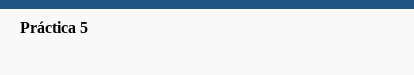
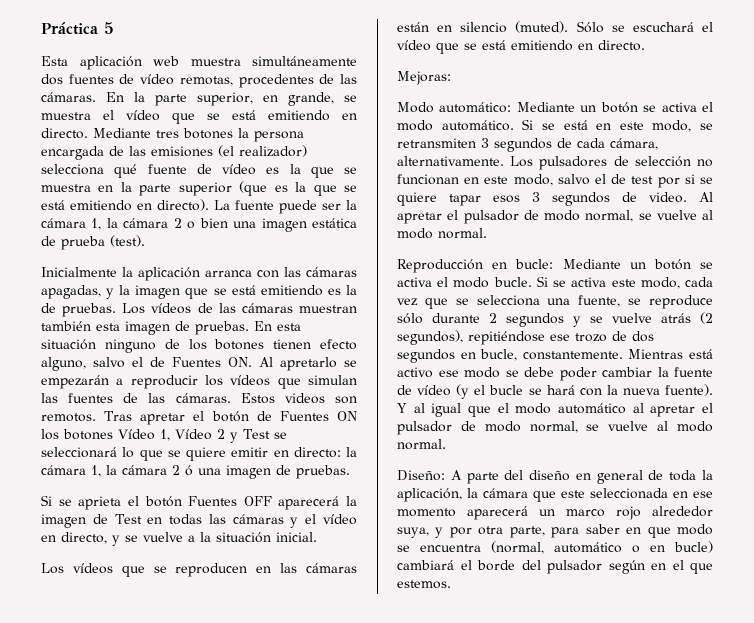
+ Esta aplicación web muestra simultáneamente dos fuentes de vídeo remotas, procedentes de las cámaras. En la parte superior, en grande, se muestra el vídeo que se está emitiendo en directo. Mediante tres botones la persona encargada de las emisiones (el realizador) selecciona qué fuente de vídeo es la que se muestra en la parte superior (que es la que se está emitiendo en directo). La fuente puede ser la cámara 1, la cámara 2 o bien una imagen estática de prueba (test).
+ Inicialmente la aplicación arranca con las cámaras apagadas, y la imagen que se está emitiendo es la de pruebas. Los vídeos de las cámaras muestran también esta imagen de pruebas. En esta situación ninguno de los botones tienen efecto alguno, salvo el de Fuentes ON. Al apretarlo se empezarán a reproducir los vídeos que simulan las fuentes de las cámaras. Estos videos son remotos. Tras apretar el botón de Fuentes ON los botones Vídeo 1, Vídeo 2 y Test se seleccionará lo que se quiere emitir en directo: la cámara 1, la cámara 2 ó una imagen de pruebas.
+ Si se aprieta el botón Fuentes OFF aparecerá la imagen de Test en todas las cámaras y el vídeo en directo, y se vuelve a la situación inicial.
+ Los vídeos que se reproducen en las cámaras están en silencio (muted). Sólo se escuchará el vídeo que se está emitiendo en directo.
+ Mejoras:
+ Modo automático: Mediante un botón se activa el modo automático. Si se está en este modo, se retransmiten 3 segundos de cada cámara, alternativamente. Los pulsadores de selección no funcionan en este modo, salvo el de test por si se quiere tapar esos 3 segundos de video. Al apretar el pulsador de modo normal, se vuelve al modo normal.
+ Reproducción en bucle: Mediante un botón se activa el modo bucle. Si se activa este modo, cada vez que se selecciona una fuente, se reproduce sólo durante 2 segundos y se vuelve atrás (2 segundos), repitiéndose ese trozo de dos segundos en bucle, constantemente. Mientras está activo ese modo se debe poder cambiar la fuente de vídeo (y el bucle se hará con la nueva fuente). Y al igual que el modo automático al apretar el pulsador de modo normal, se vuelve al modo normal.
+ Diseño: A parte del diseño en general de toda la aplicación, la cámara que este seleccionada en ese momento aparecerá un marco rojo alrededor suya, y por otra parte, para saber en que modo se encuentra (normal, automático o en bucle) cambiará el borde del pulsador según en el que estemos.

